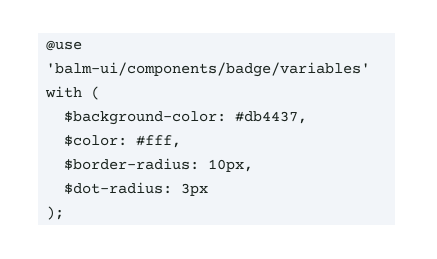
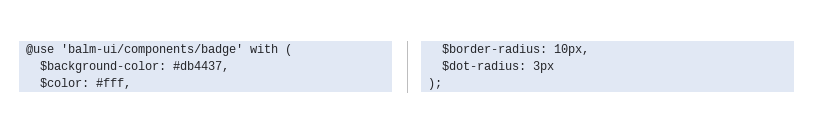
- @use 'balm-ui/components/badge/variables' with (
+ @use 'balm-ui/components/badge' with (

